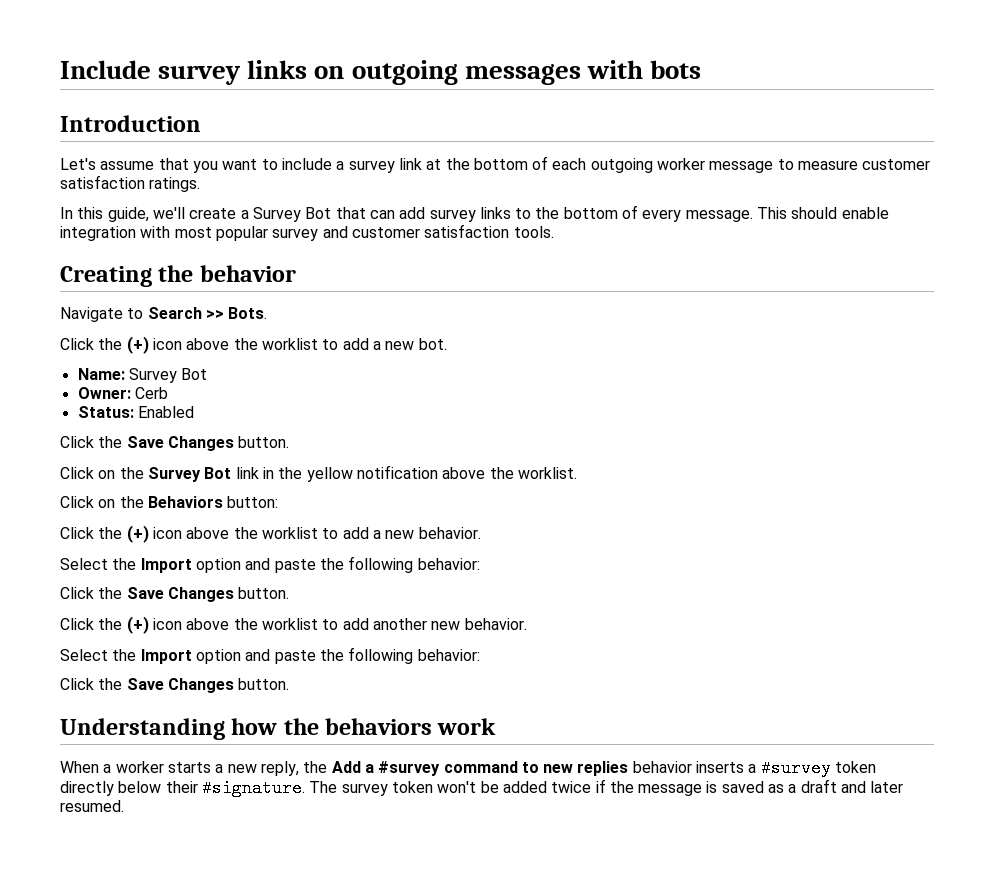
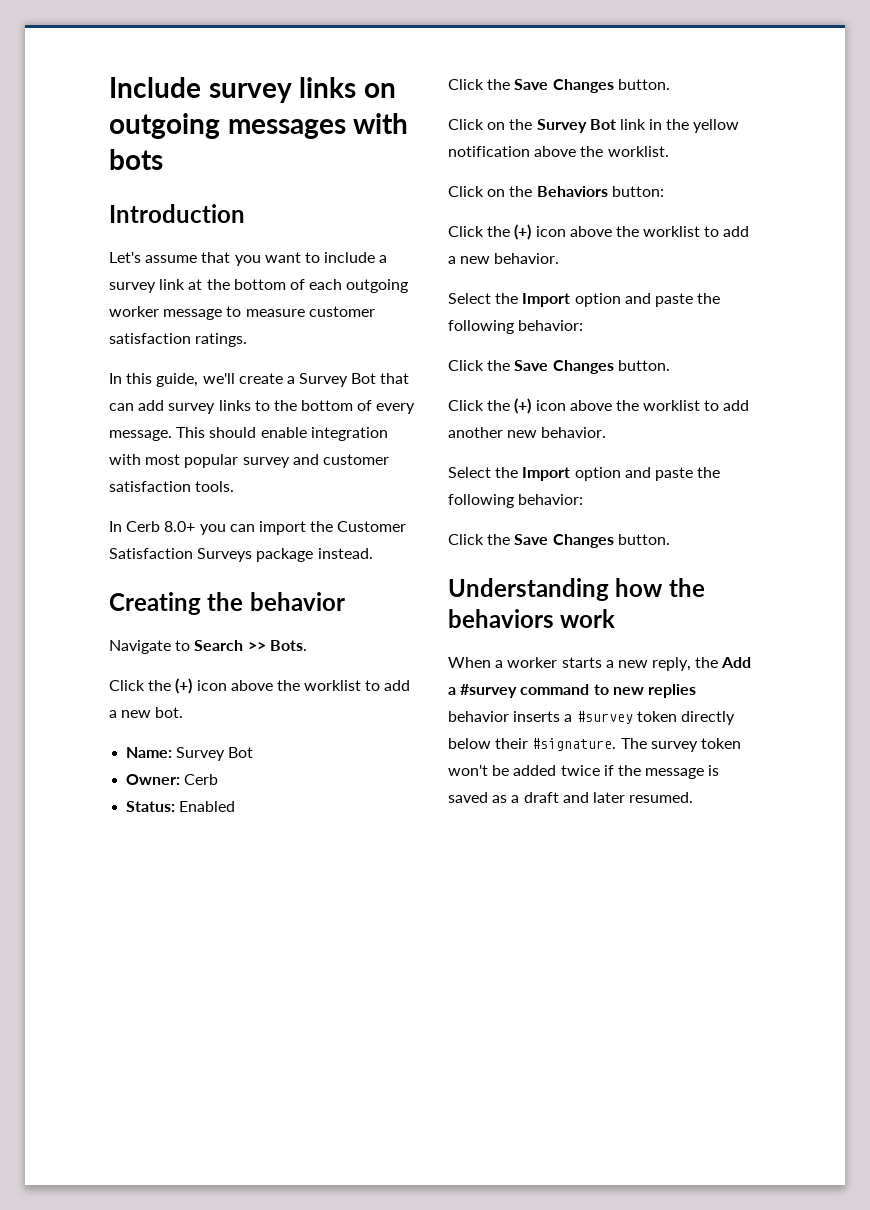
+ In Cerb 8.0+ you can import the Customer Satisfaction Surveys package instead.

